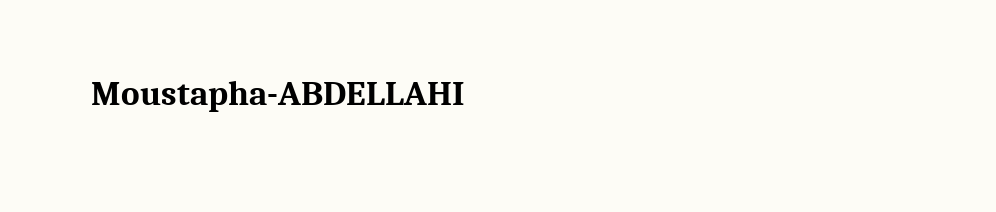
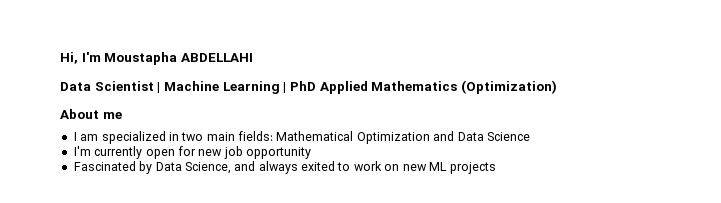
- Moustapha-ABDELLAHI
+ Hi, I'm Moustapha ABDELLAHI
+ Data Scientist | Machine Learning | PhD Applied Mathematics (Optimization)
+ About me
+ I am specialized in two main fields: Mathematical Optimization and Data Science
+ I'm currently open for new job opportunity
+ Fascinated by Data Science, and always exited to work on new ML projects

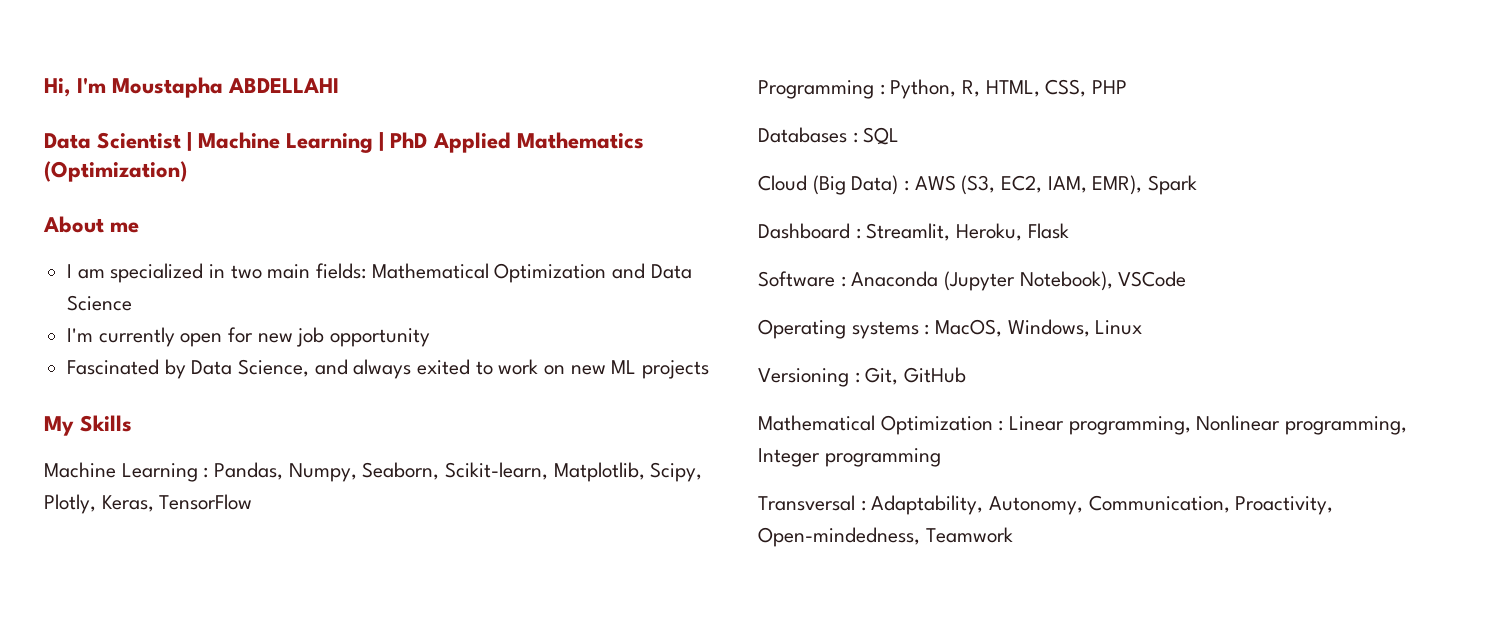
+ My Skills
+ Machine Learning : Pandas, Numpy, Seaborn, Scikit-learn, Matplotlib, Scipy, Plotly, Keras, TensorFlow
+ Programming : Python, R, HTML, CSS, PHP
+ Databases : SQL
+ Cloud (Big Data) : AWS (S3, EC2, IAM, EMR), Spark
+ Dashboard : Streamlit, Heroku, Flask
+ Software : Anaconda (Jupyter Notebook), VSCode
+ Operating systems : MacOS, Windows, Linux
+ Versioning : Git, GitHub
+ Mathematical Optimization : Linear programming, Nonlinear programming, Integer programming
+ Transversal : Adaptability, Autonomy, Communication, Proactivity, Open-mindedness, Teamwork

